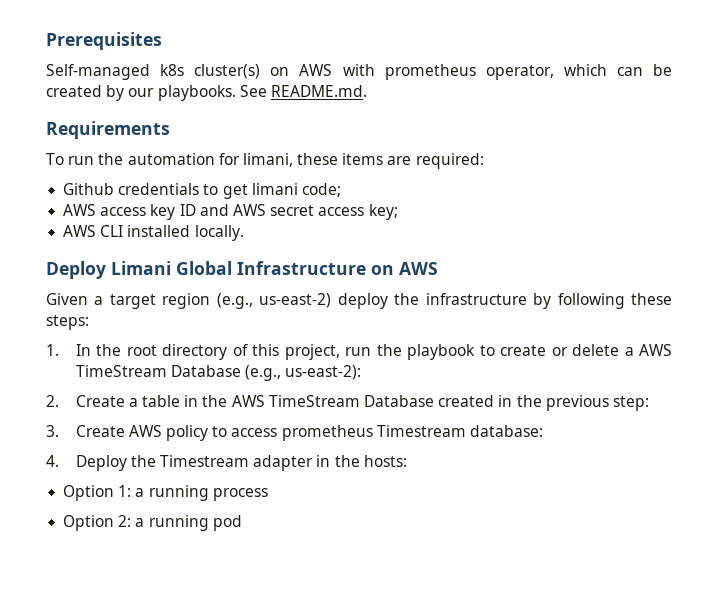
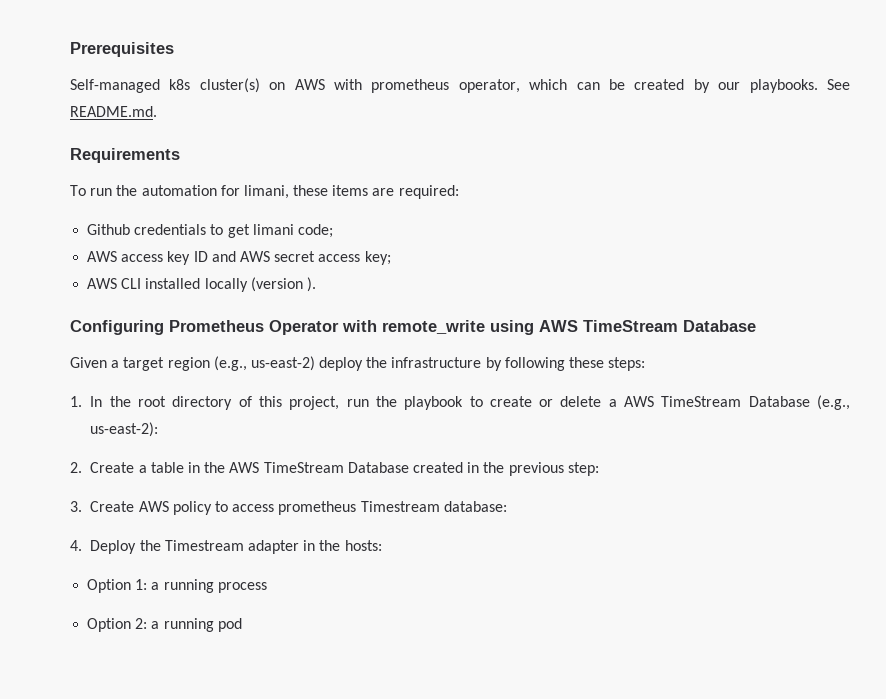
- AWS CLI installed locally.
- Deploy Limani Global Infrastructure on AWS
+ AWS CLI installed locally (version ).
+ Configuring Prometheus Operator with remote_write using AWS TimeStream Database

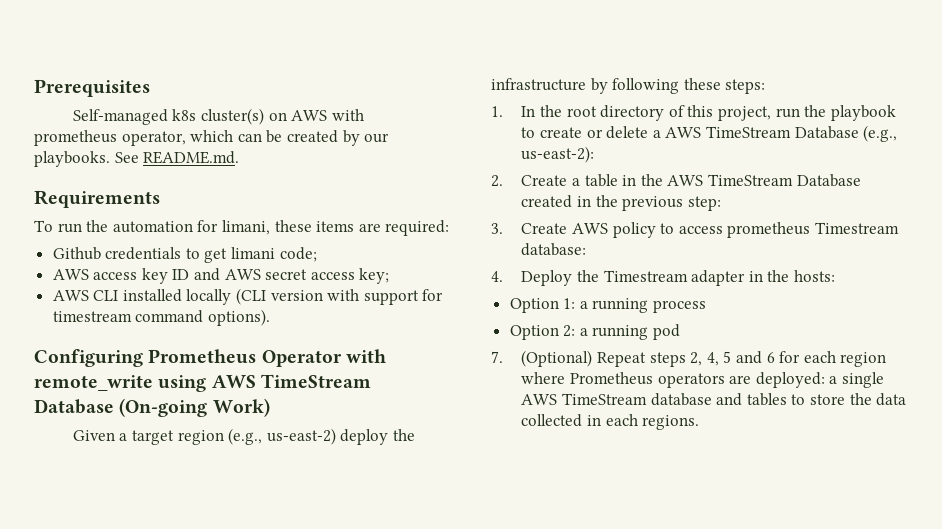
- AWS CLI installed locally (version ).
+ AWS CLI installed locally (CLI version with support for timestream command options).
- Configuring Prometheus Operator with remote_write using AWS TimeStream Database
+ Configuring Prometheus Operator with remote_write using AWS TimeStream Database (On-going Work)
+ 7. (Optional) Repeat steps 2, 4, 5 and 6 for each region where Prometheus operators are deployed: a single AWS TimeStream database and tables to store the data collected in each regions.

